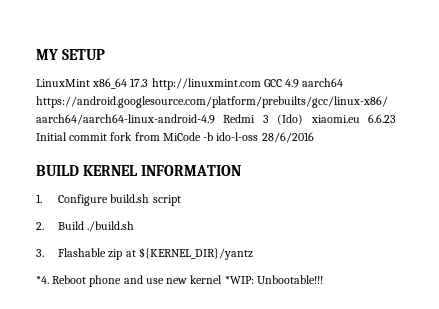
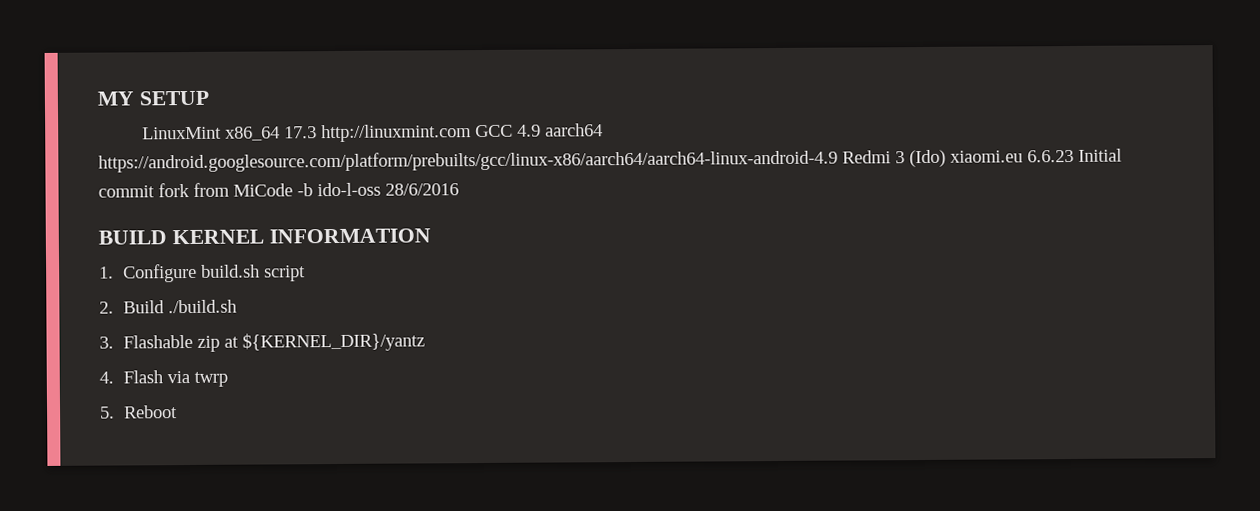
- *4. Reboot phone and use new kernel *WIP: Unbootable!!!
+ 4. Flash via twrp
+ 5. Reboot

